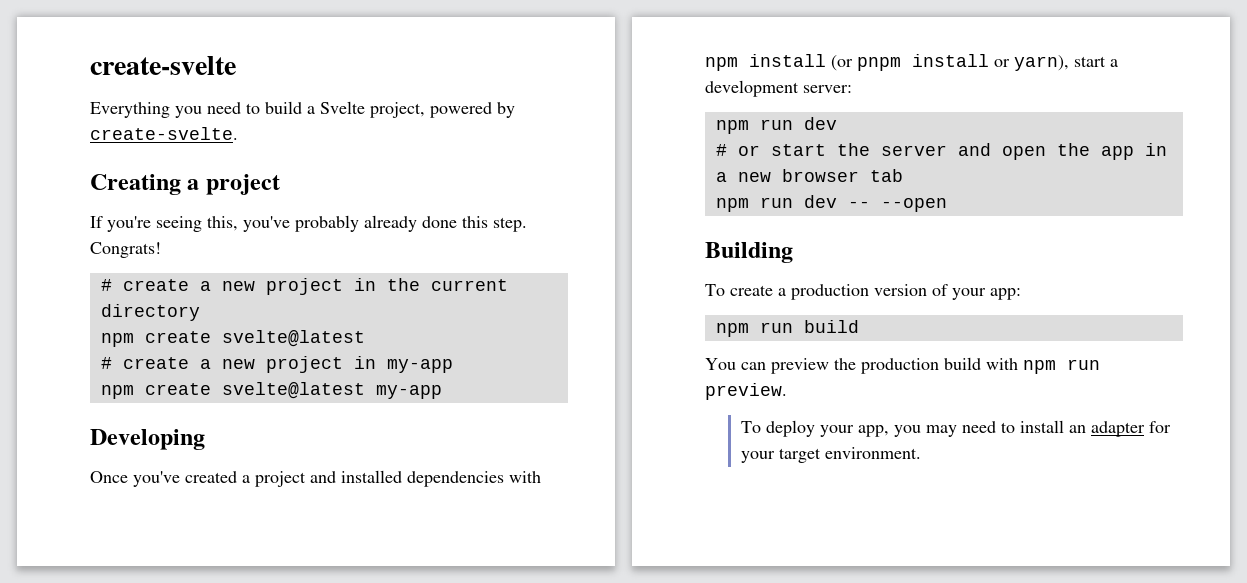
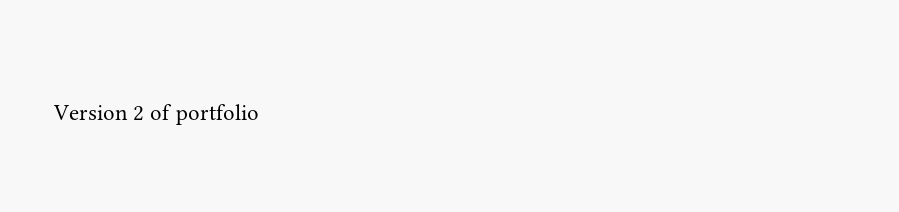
- create-svelte
- Everything you need to build a Svelte project, powered by create-svelte.
- Creating a project
- If you're seeing this, you've probably already done this step. Congrats!
- # create a new project in the current directory
- npm create svelte@latest
- # create a new project in my-app
- npm create svelte@latest my-app
- Developing
- Once you've created a project and installed dependencies with npm install (or pnpm install or yarn), start a development server:
- npm run dev
- # or start the server and open the app in a new browser tab
- npm run dev -- --open
- Building
- To create a production version of your app:
- npm run build
- You can preview the production build with npm run preview.
- To deploy your app, you may need to install an adapter for your target environment.
+ Version 2 of portfolio

